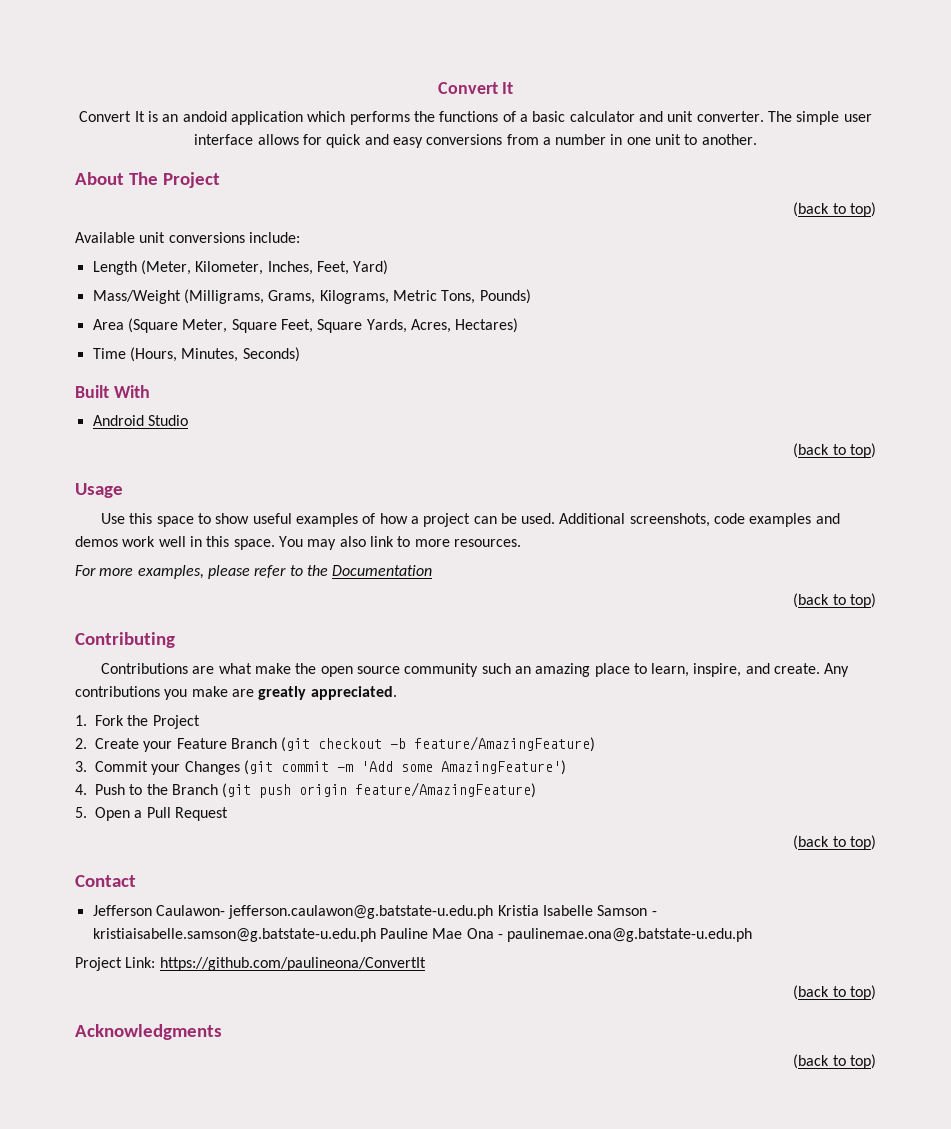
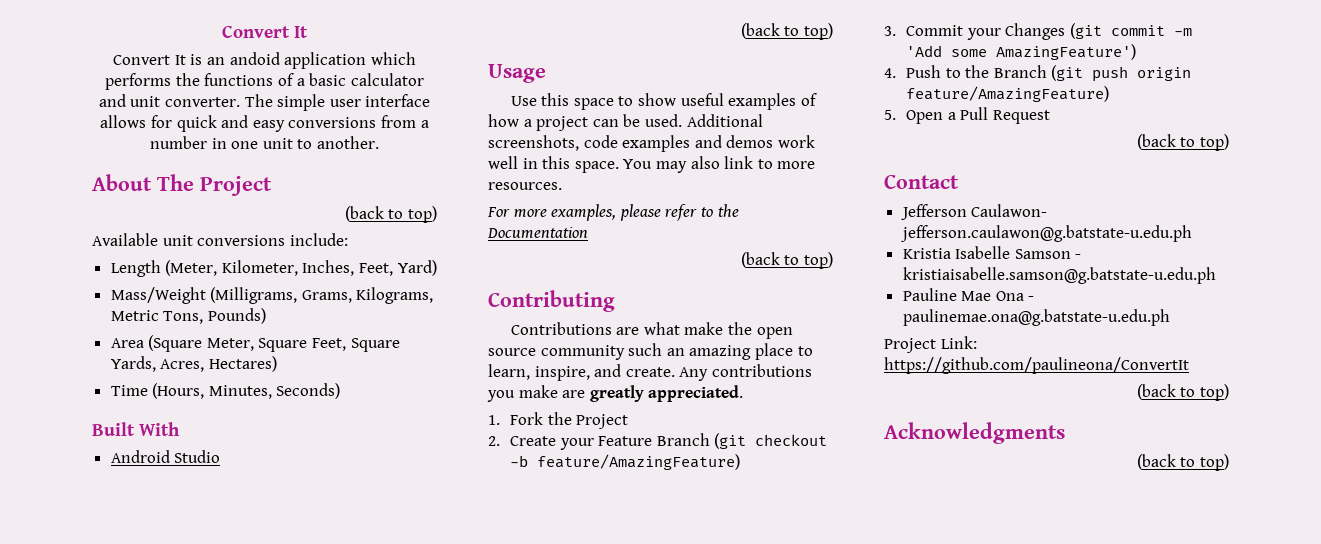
- Jefferson Caulawon- jefferson.caulawon@g.batstate-u.edu.ph Kristia Isabelle Samson - kristiaisabelle.samson@g.batstate-u.edu.ph Pauline Mae Ona - paulinemae.ona@g.batstate-u.edu.ph
+ Jefferson Caulawon- jefferson.caulawon@g.batstate-u.edu.ph
+ Kristia Isabelle Samson - kristiaisabelle.samson@g.batstate-u.edu.ph
+ Pauline Mae Ona - paulinemae.ona@g.batstate-u.edu.ph

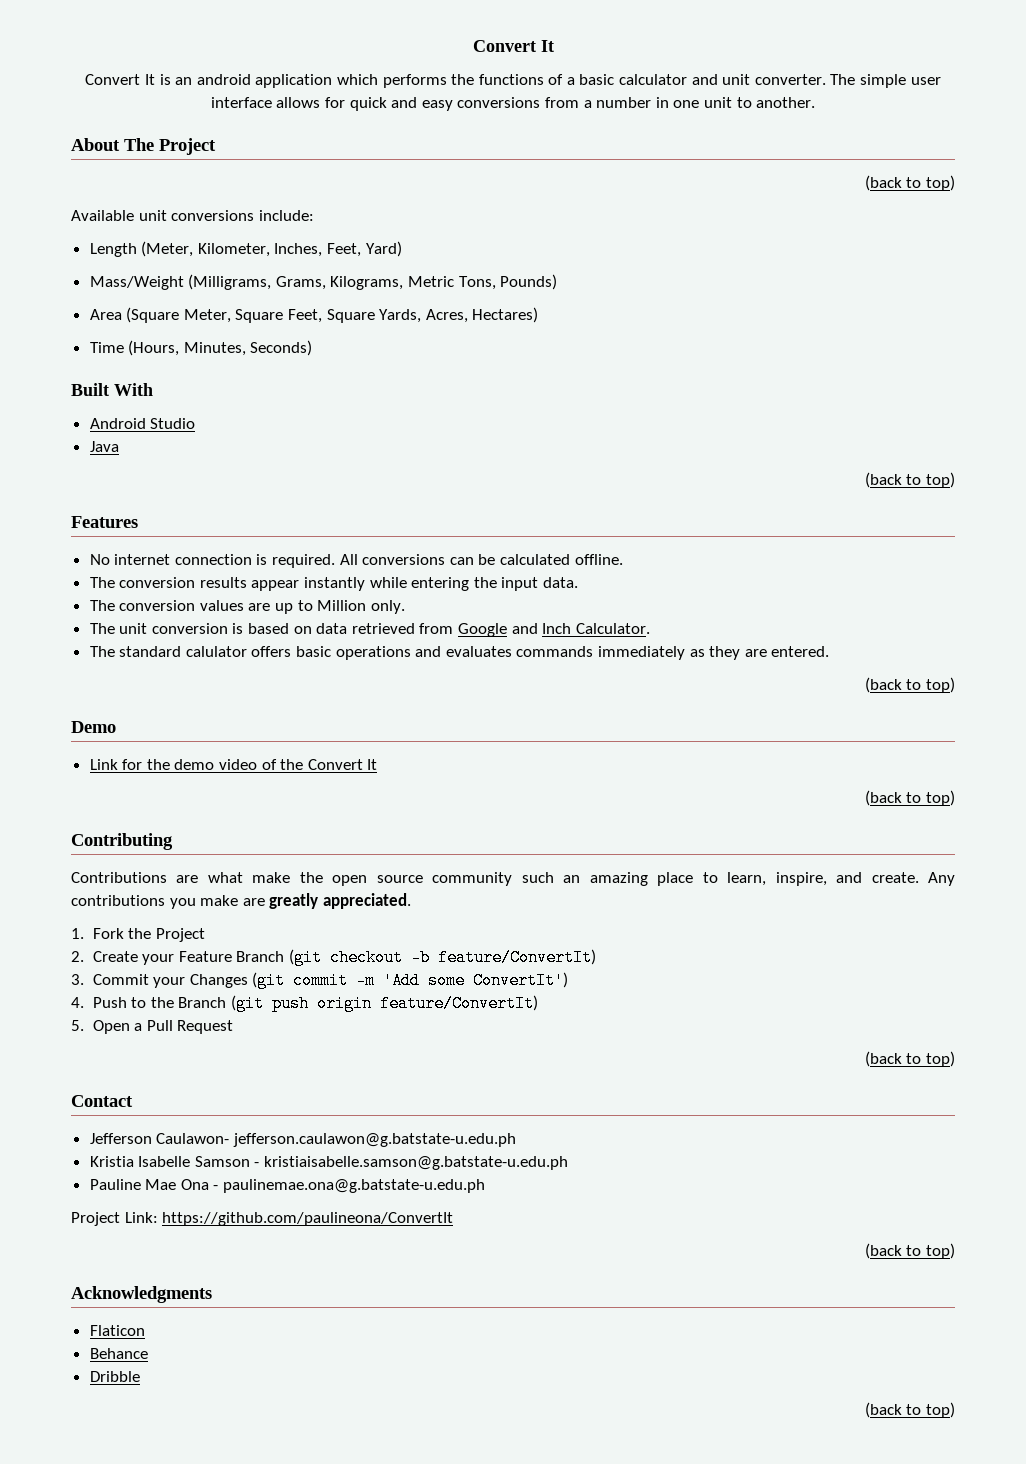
- Convert It is an andoid application which performs the functions of a basic calculator and unit converter.
+ Convert It is an android application which performs the functions of a basic calculator and unit converter.
  Android Studio
+ Java
  (back to top)
- Usage
- Use this space to show useful examples of how a project can be used. Additional screenshots, code examples and demos work well in this space. You may also link to more resources.
- For more examples, please refer to the Documentation
+ Features
+ No internet connection is required. All conversions can be calculated offline.
+ The conversion results appear instantly while entering the input data.
+ The conversion values are up to Million only.
+ The unit conversion is based on data retrieved from Google and Inch Calculator.
+ The standard calulator offers basic operations and evaluates commands immediately as they are entered.
+ (back to top)
+ Demo
+ Link for the demo video of the Convert It
- 2. Create your Feature Branch (git checkout -b feature/AmazingFeature)
+ 2. Create your Feature Branch (git checkout -b feature/ConvertIt)
- 3. Commit your Changes (git commit -m 'Add some AmazingFeature')
+ 3. Commit your Changes (git commit -m 'Add some ConvertIt')
- 4. Push to the Branch (git push origin feature/AmazingFeature)
+ 4. Push to the Branch (git push origin feature/ConvertIt)
+ Flaticon
+ Behance
+ Dribble

